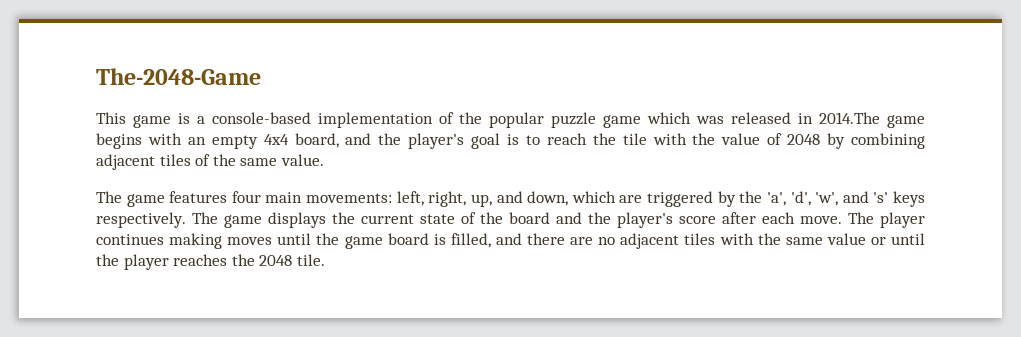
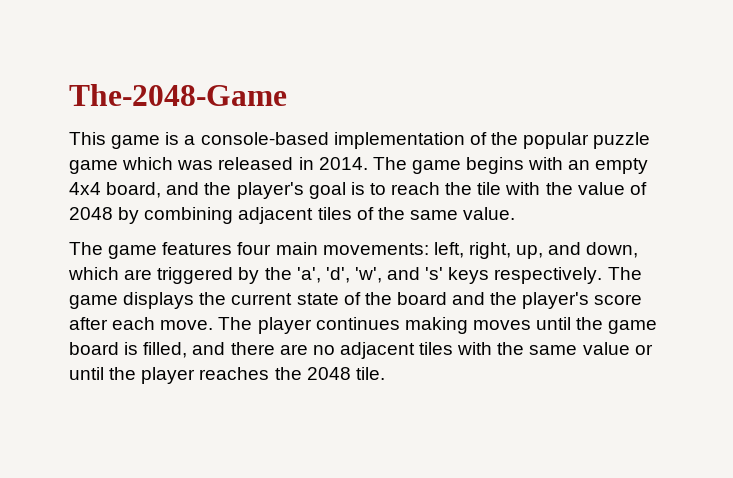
- This game is a console-based implementation of the popular puzzle game which was released in 2014.The game begins with an empty 4x4 board, and the player's goal is to reach the tile with the value of 2048 by combining adjacent tiles of the same value.
+ This game is a console-based implementation of the popular puzzle game which was released in 2014. The game begins with an empty 4x4 board, and the player's goal is to reach the tile with the value of 2048 by combining adjacent tiles of the same value.

